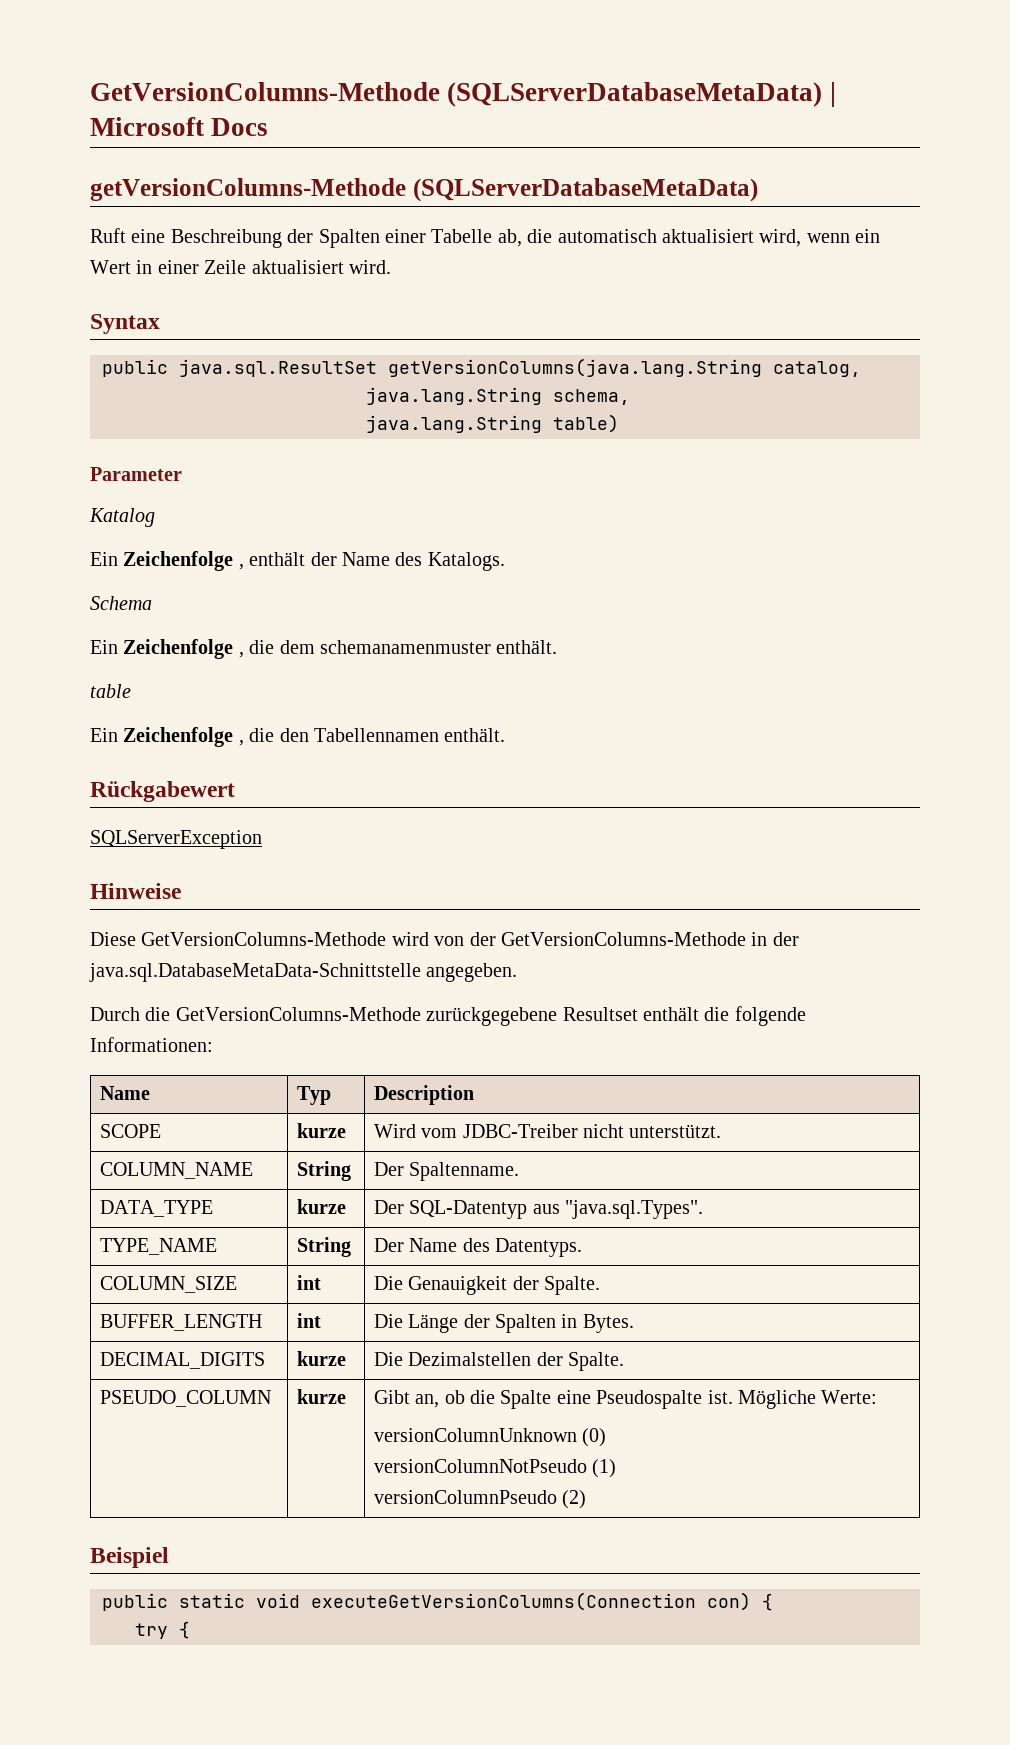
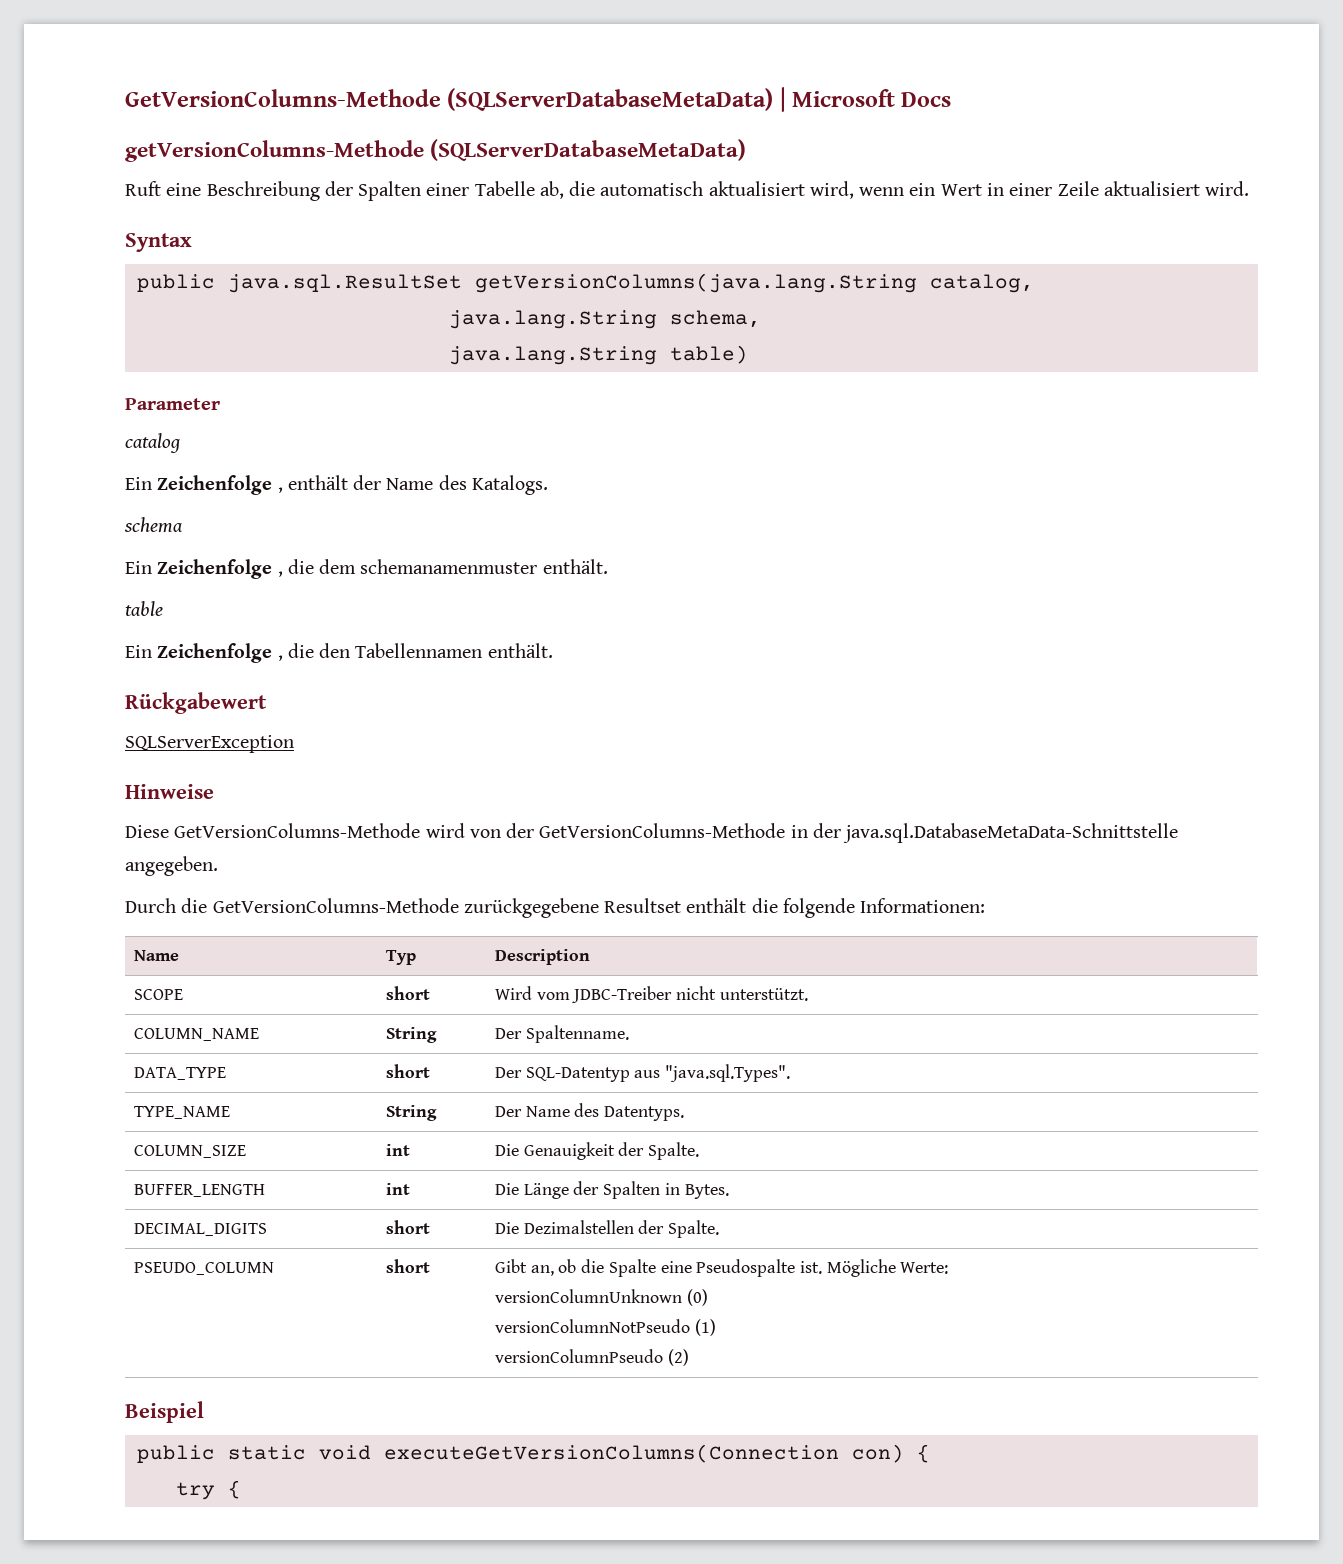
- Katalog
+ catalog
- Schema
+ schema
- SCOPE | kurze | Wird vom JDBC-Treiber nicht unterstützt.
+ SCOPE | short | Wird vom JDBC-Treiber nicht unterstützt.
- DATA_TYPE | kurze | Der SQL-Datentyp aus "java.sql.Types".
+ DATA_TYPE | short | Der SQL-Datentyp aus "java.sql.Types".
- DECIMAL_DIGITS | kurze | Die Dezimalstellen der Spalte.
+ DECIMAL_DIGITS | short | Die Dezimalstellen der Spalte.
- PSEUDO_COLUMN | kurze | Gibt an, ob die Spalte eine Pseudospalte ist. Mögliche Werte:
+ PSEUDO_COLUMN | short | Gibt an, ob die Spalte eine Pseudospalte ist. Mögliche Werte:

